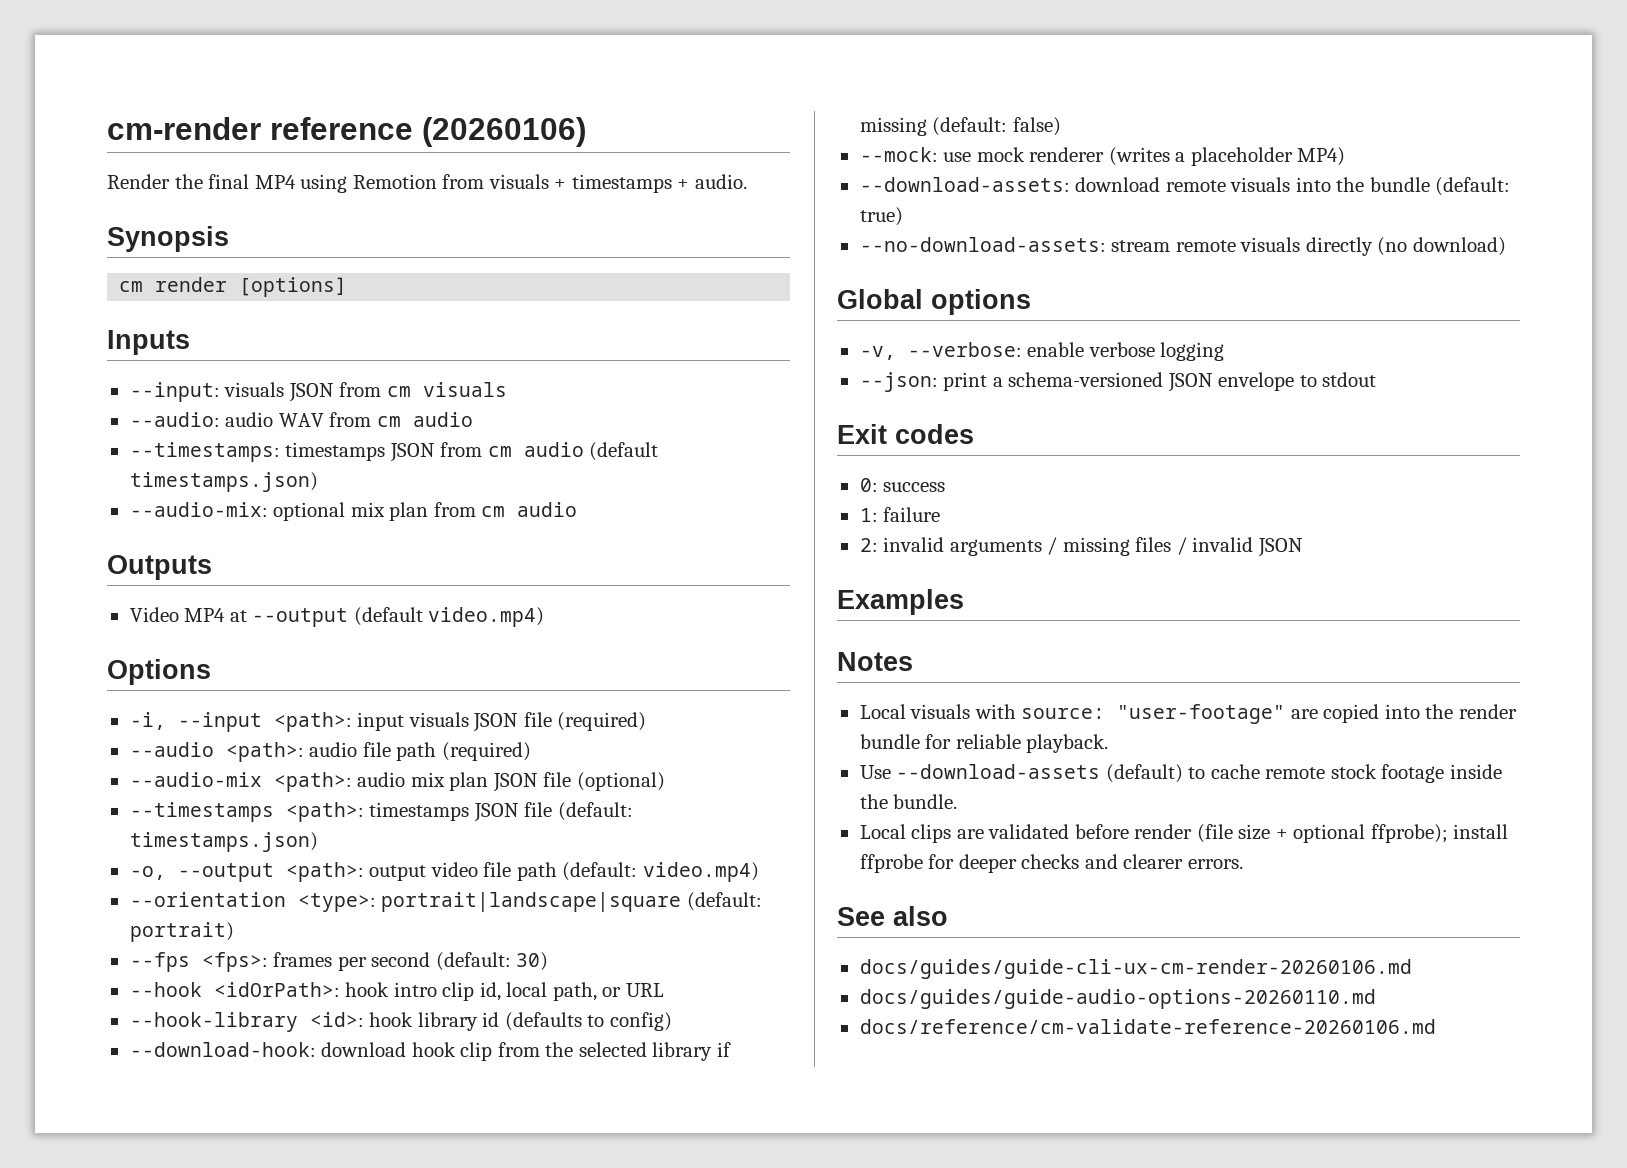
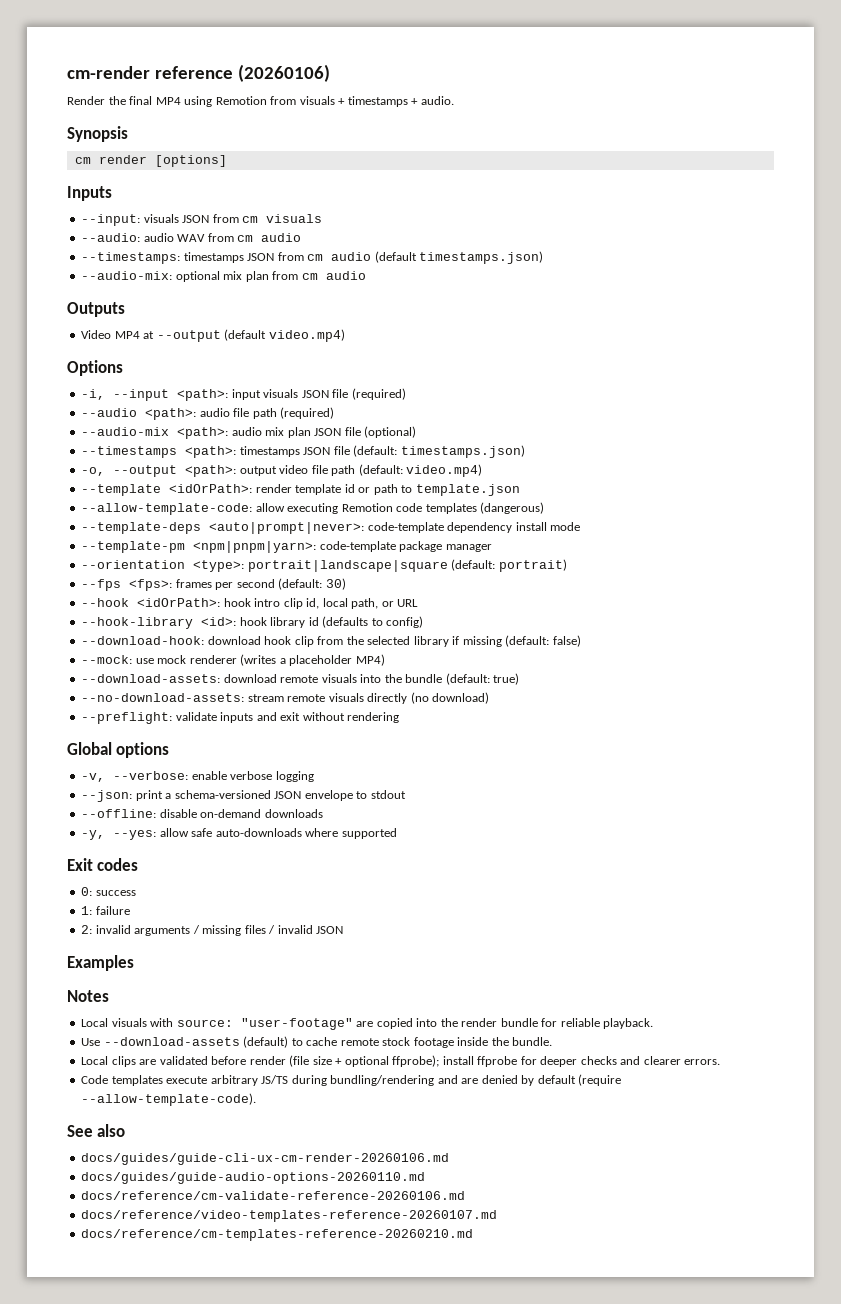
+ --template <idOrPath>: render template id or path to template.json
+ --allow-template-code: allow executing Remotion code templates (dangerous)
+ --template-deps <auto|prompt|never>: code-template dependency install mode
+ --template-pm <npm|pnpm|yarn>: code-template package manager
+ --preflight: validate inputs and exit without rendering
+ --offline: disable on-demand downloads
+ -y, --yes: allow safe auto-downloads where supported
+ Code templates execute arbitrary JS/TS during bundling/rendering and are denied by default (require --allow-template-code).
+ docs/reference/video-templates-reference-20260107.md
+ docs/reference/cm-templates-reference-20260210.md

